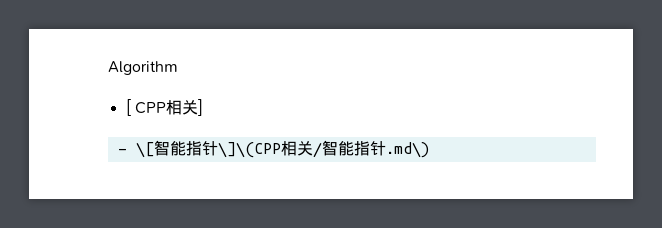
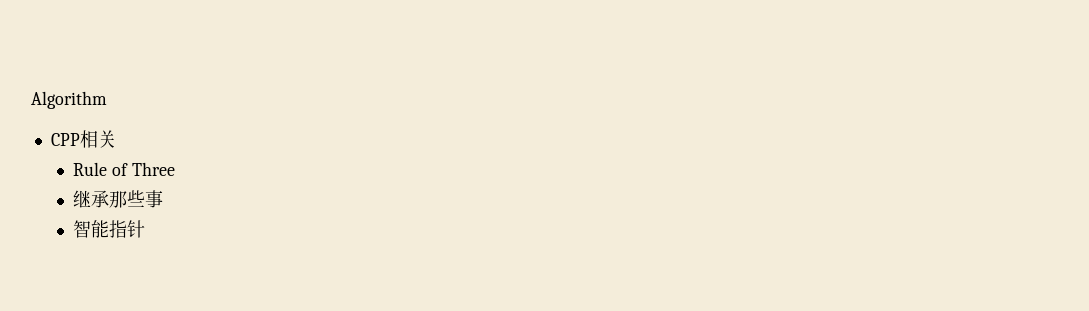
- [ CPP相关]
- - \[智能指针\]\(CPP相关/智能指针.md\)
+ CPP相关
+ Rule of Three
+ 继承那些事
+ 智能指针

